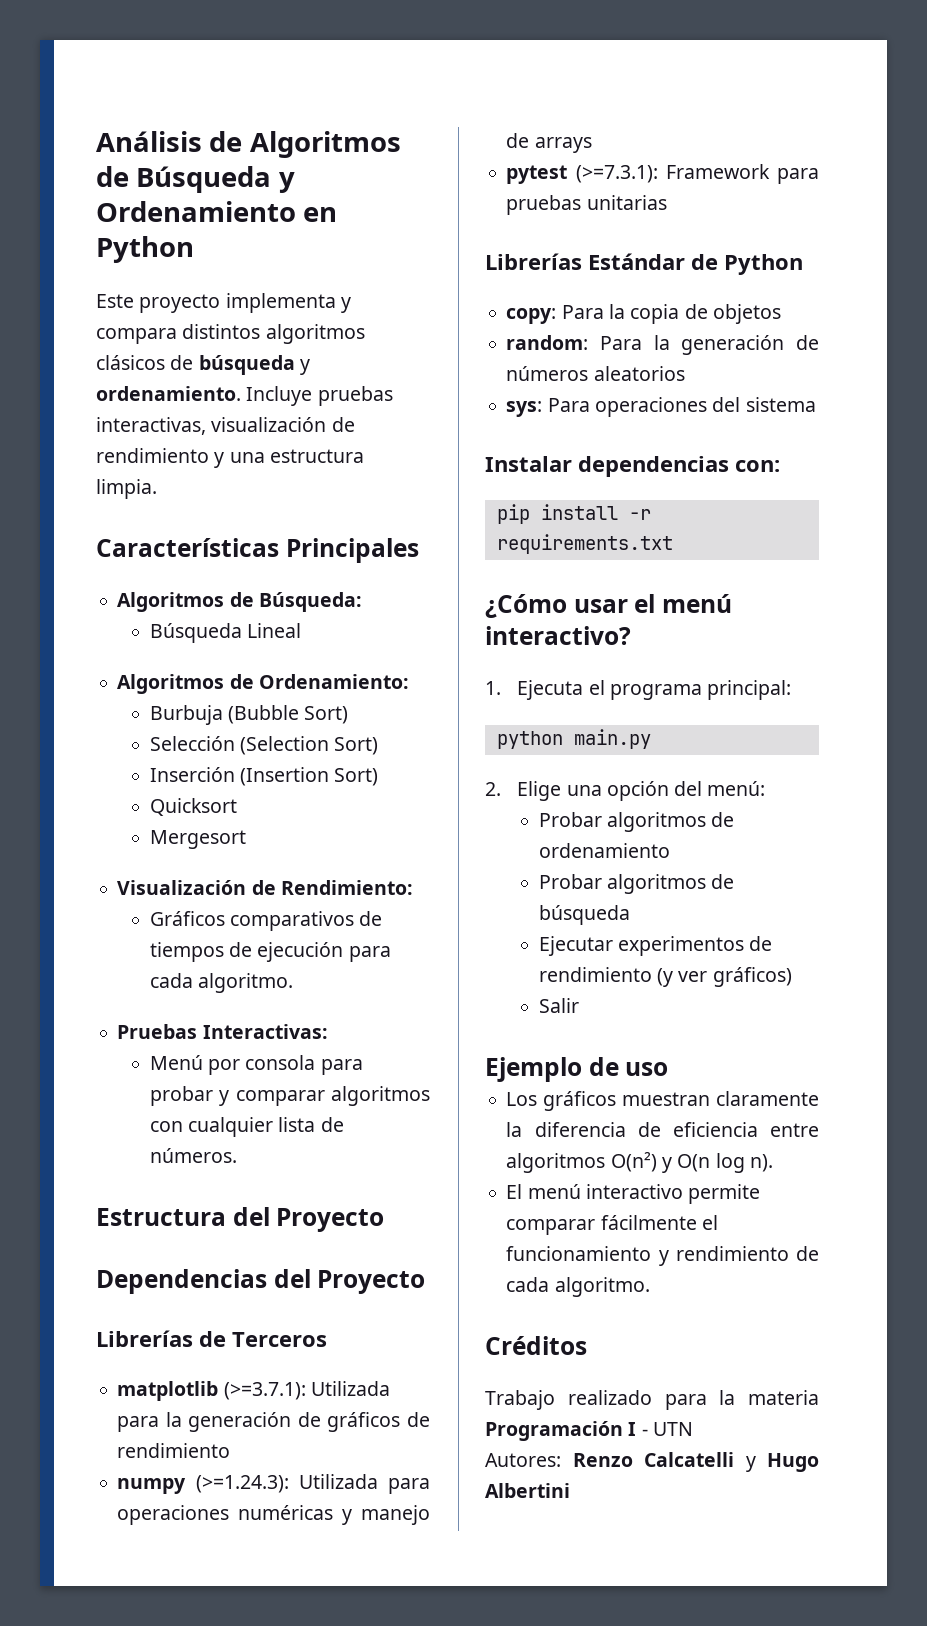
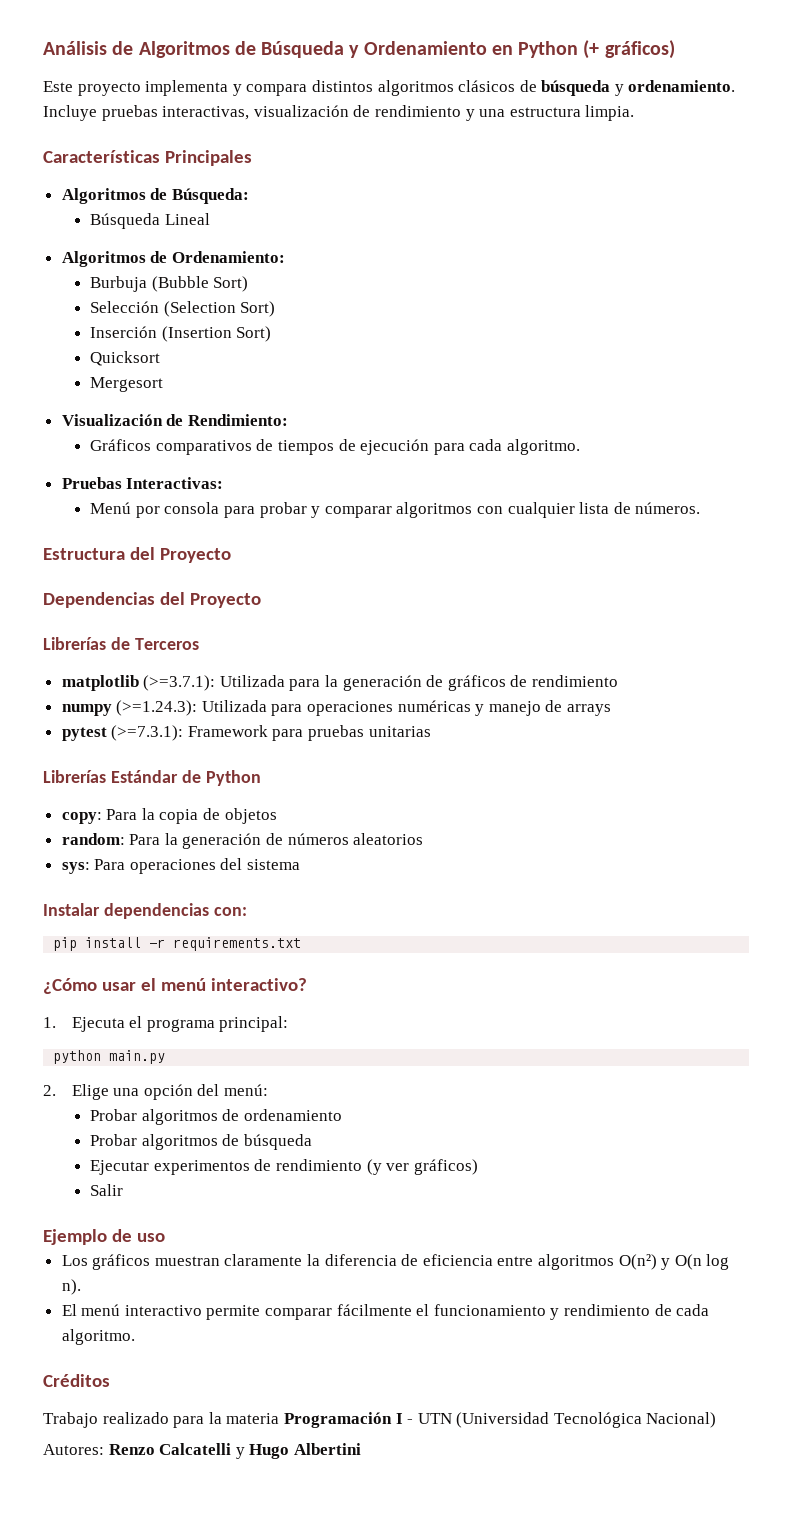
- Análisis de Algoritmos de Búsqueda y Ordenamiento en Python
+ Análisis de Algoritmos de Búsqueda y Ordenamiento en Python (+ gráficos)
- Trabajo realizado para la materia Programación I - UTN
+ Trabajo realizado para la materia Programación I - UTN (Universidad Tecnológica Nacional)

